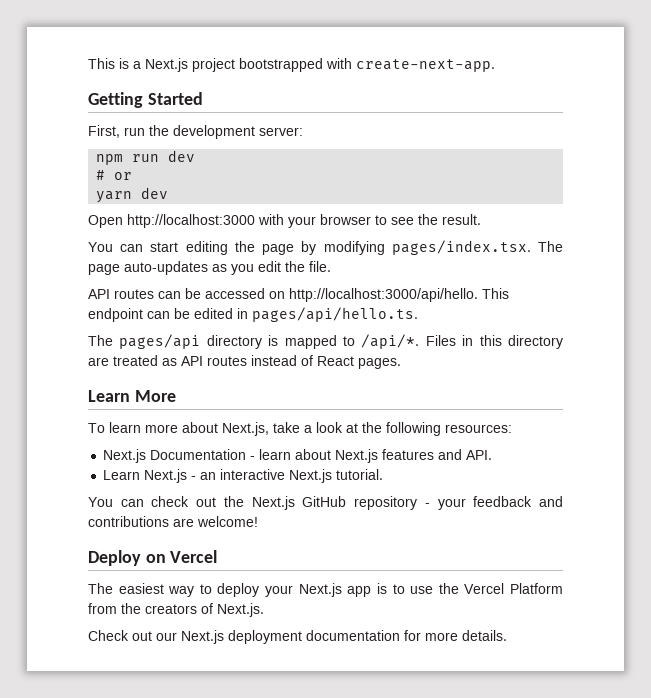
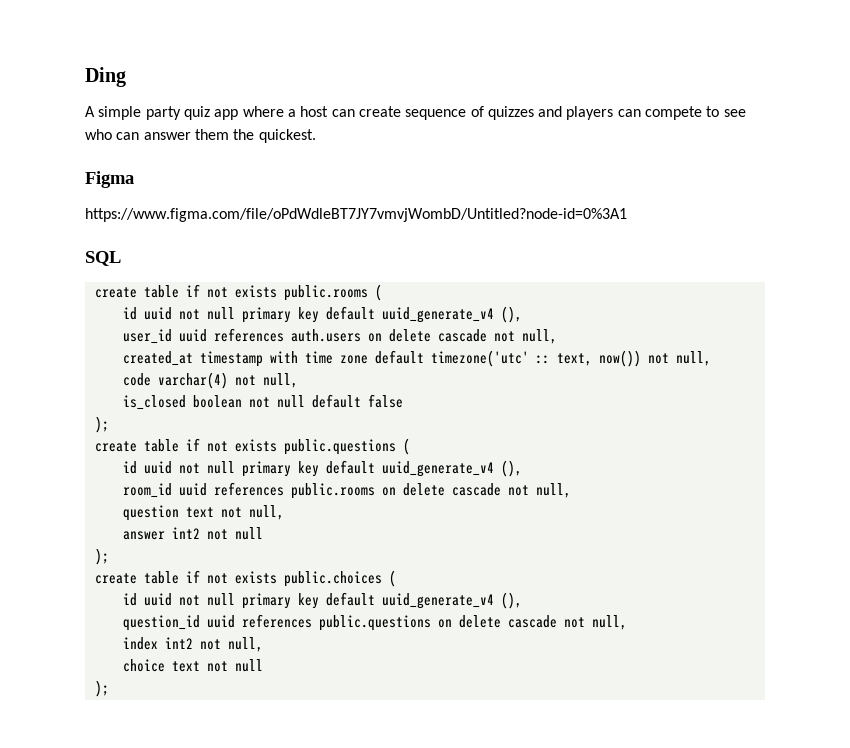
- This is a Next.js project bootstrapped with create-next-app.
- Getting Started
- First, run the development server:
- npm run dev
- # or
- yarn dev
- Open http://localhost:3000 with your browser to see the result.
- You can start editing the page by modifying pages/index.tsx. The page auto-updates as you edit the file.
- API routes can be accessed on http://localhost:3000/api/hello. This endpoint can be edited in pages/api/hello.ts.
- The pages/api directory is mapped to /api/*. Files in this directory are treated as API routes instead of React pages.
- Learn More
- To learn more about Next.js, take a look at the following resources:
- Next.js Documentation - learn about Next.js features and API.
- Learn Next.js - an interactive Next.js tutorial.
- You can check out the Next.js GitHub repository - your feedback and contributions are welcome!
- Deploy on Vercel
- The easiest way to deploy your Next.js app is to use the Vercel Platform from the creators of Next.js.
- Check out our Next.js deployment documentation for more details.
+ Ding
+ A simple party quiz app where a host can create sequence of quizzes and players can compete to see who can answer them the quickest.
+ Figma
+ https://www.figma.com/file/oPdWdleBT7JY7vmvjWombD/Untitled?node-id=0%3A1
+ SQL
+ create table if not exists public.rooms (
+ id uuid not null primary key default uuid_generate_v4 (),
+ user_id uuid references auth.users on delete cascade not null,
+ created_at timestamp with time zone default timezone('utc' :: text, now()) not null,
+ code varchar(4) not null,
+ is_closed boolean not null default false
+ );
+ create table if not exists public.questions (
+ id uuid not null primary key default uuid_generate_v4 (),
+ room_id uuid references public.rooms on delete cascade not null,
+ question text not null,
+ answer int2 not null
+ );
+ create table if not exists public.choices (
+ id uuid not null primary key default uuid_generate_v4 (),
+ question_id uuid references public.questions on delete cascade not null,
+ index int2 not null,
+ choice text not null
+ );

